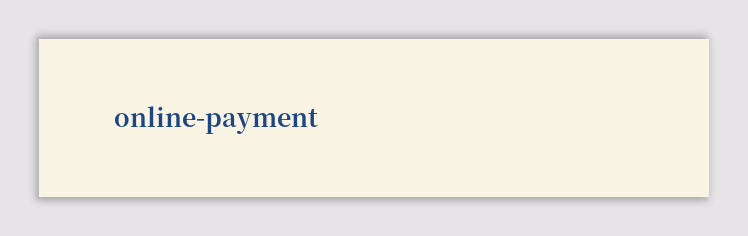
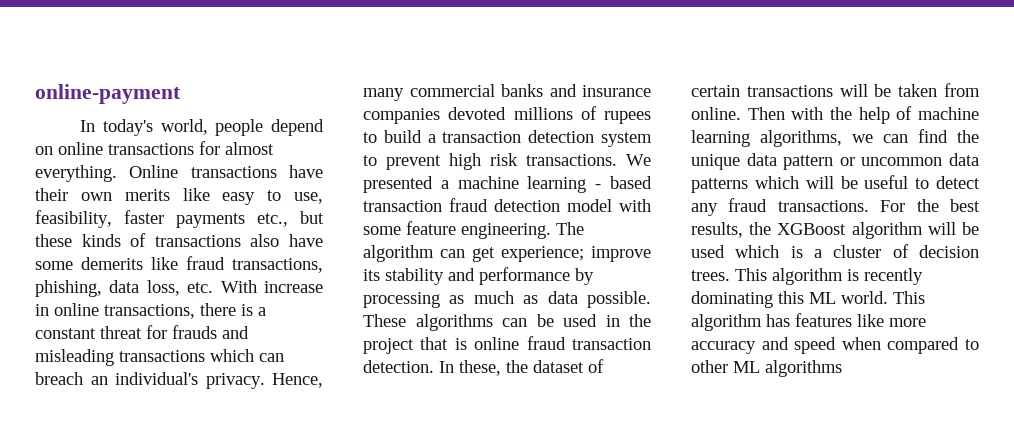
+ In today's world, people depend on online transactions for almost everything. Online transactions have their own merits like easy to use, feasibility, faster payments etc., but these kinds of transactions also have some demerits like fraud transactions, phishing, data loss, etc. With increase in online transactions, there is a constant threat for frauds and misleading transactions which can breach an individual's privacy. Hence, many commercial banks and insurance companies devoted millions of rupees to build a transaction detection system to prevent high risk transactions. We presented a machine learning - based transaction fraud detection model with some feature engineering. The algorithm can get experience; improve its stability and performance by processing as much as data possible. These algorithms can be used in the project that is online fraud transaction detection. In these, the dataset of certain transactions will be taken from online. Then with the help of machine learning algorithms, we can find the unique data pattern or uncommon data patterns which will be useful to detect any fraud transactions. For the best results, the XGBoost algorithm will be used which is a cluster of decision trees. This algorithm is recently dominating this ML world. This algorithm has features like more accuracy and speed when compared to other ML algorithms

